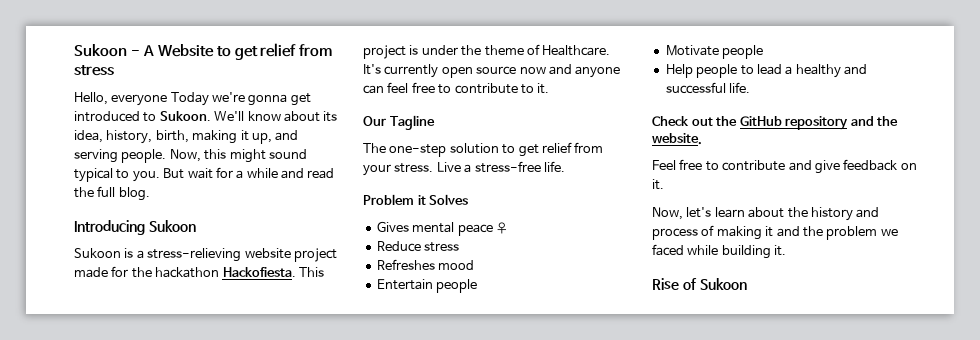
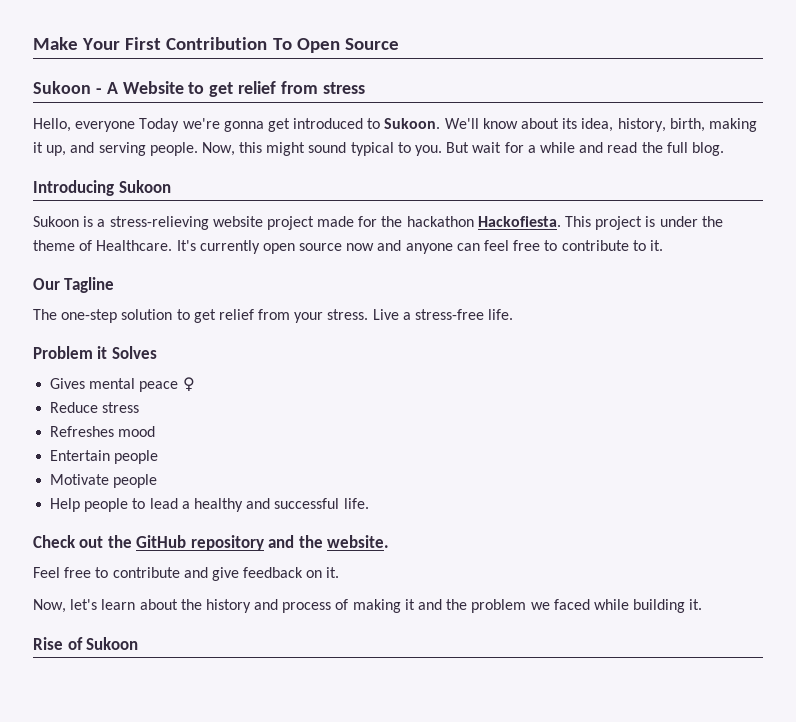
+ Make Your First Contribution To Open Source

